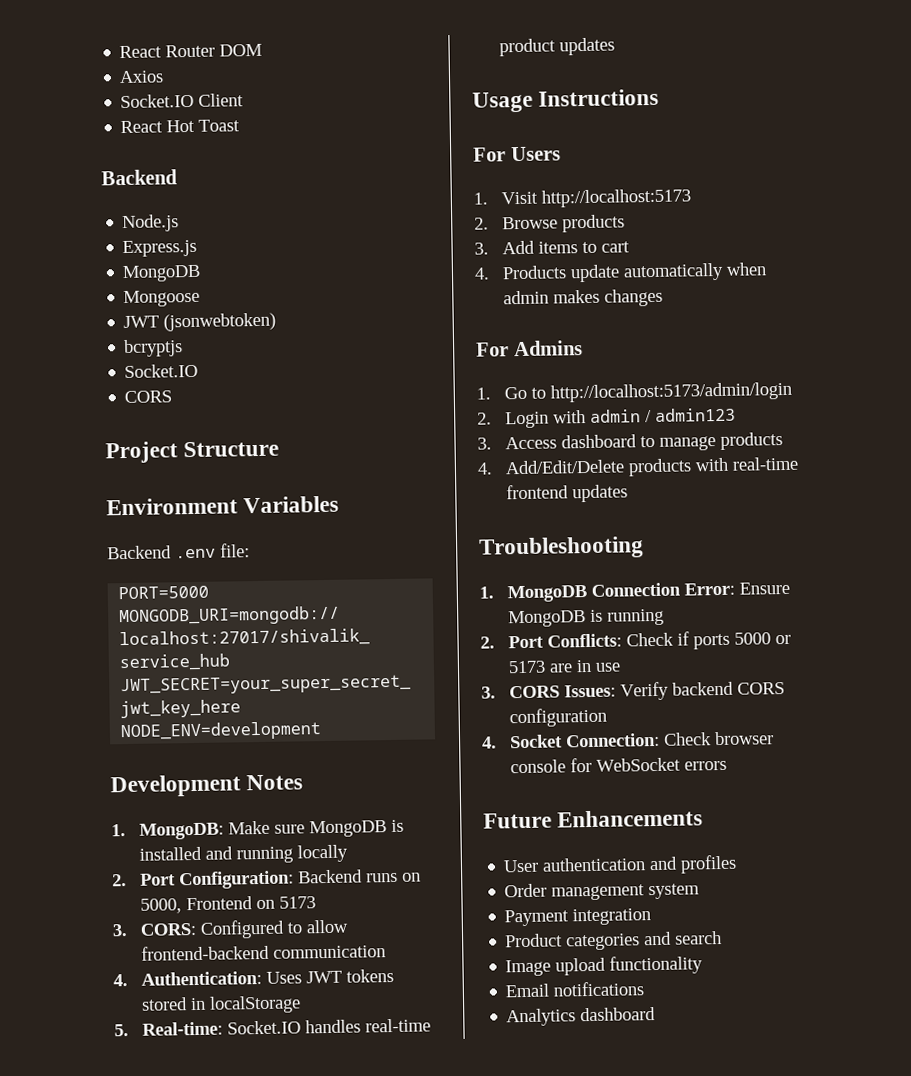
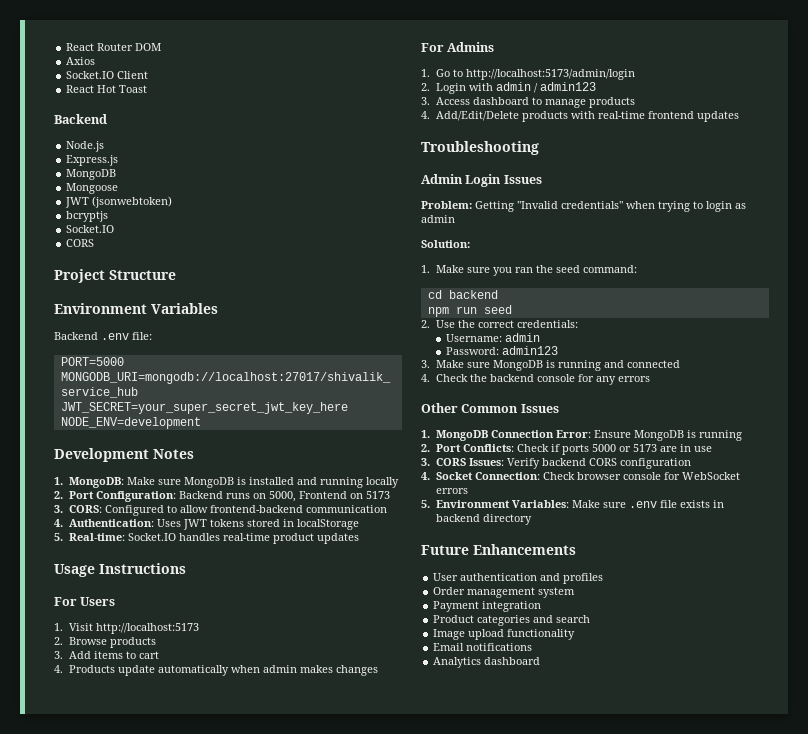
+ Admin Login Issues
+ Problem: Getting "Invalid credentials" when trying to login as admin
+ Solution:
+ 1. Make sure you ran the seed command:
+ cd backend
+ npm run seed
+ 2. Use the correct credentials:
+ Username: admin
+ Password: admin123
+ 3. Make sure MongoDB is running and connected
+ 4. Check the backend console for any errors
+ Other Common Issues
+ 5. Environment Variables: Make sure .env file exists in backend directory

